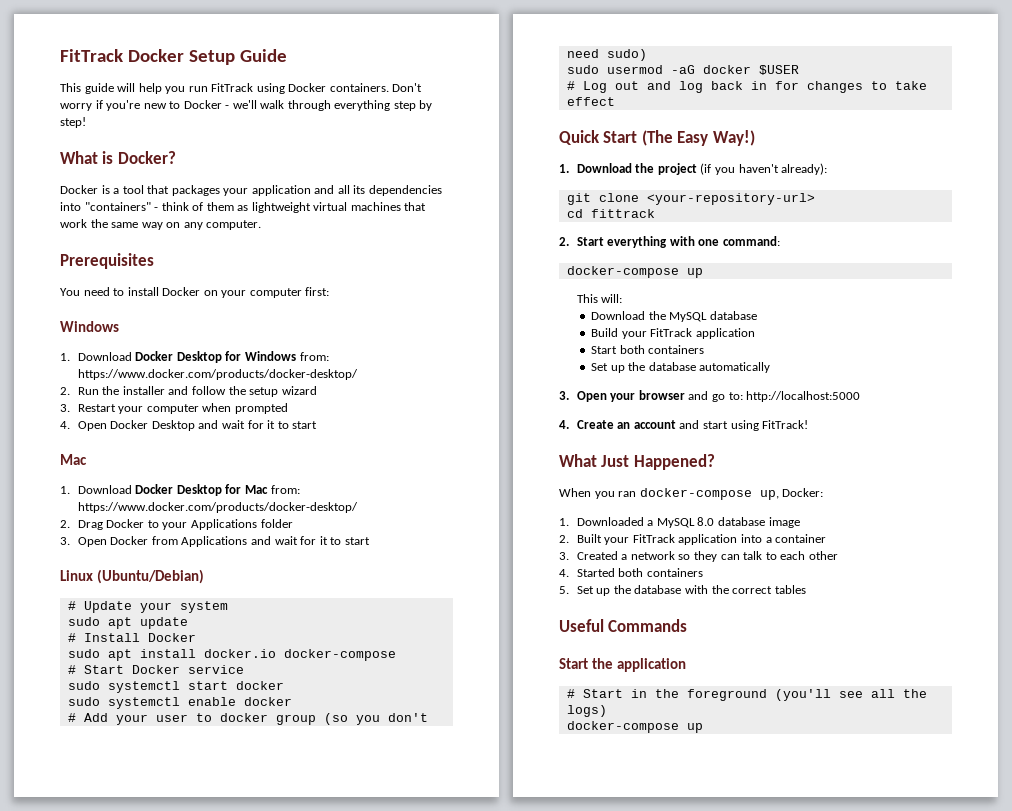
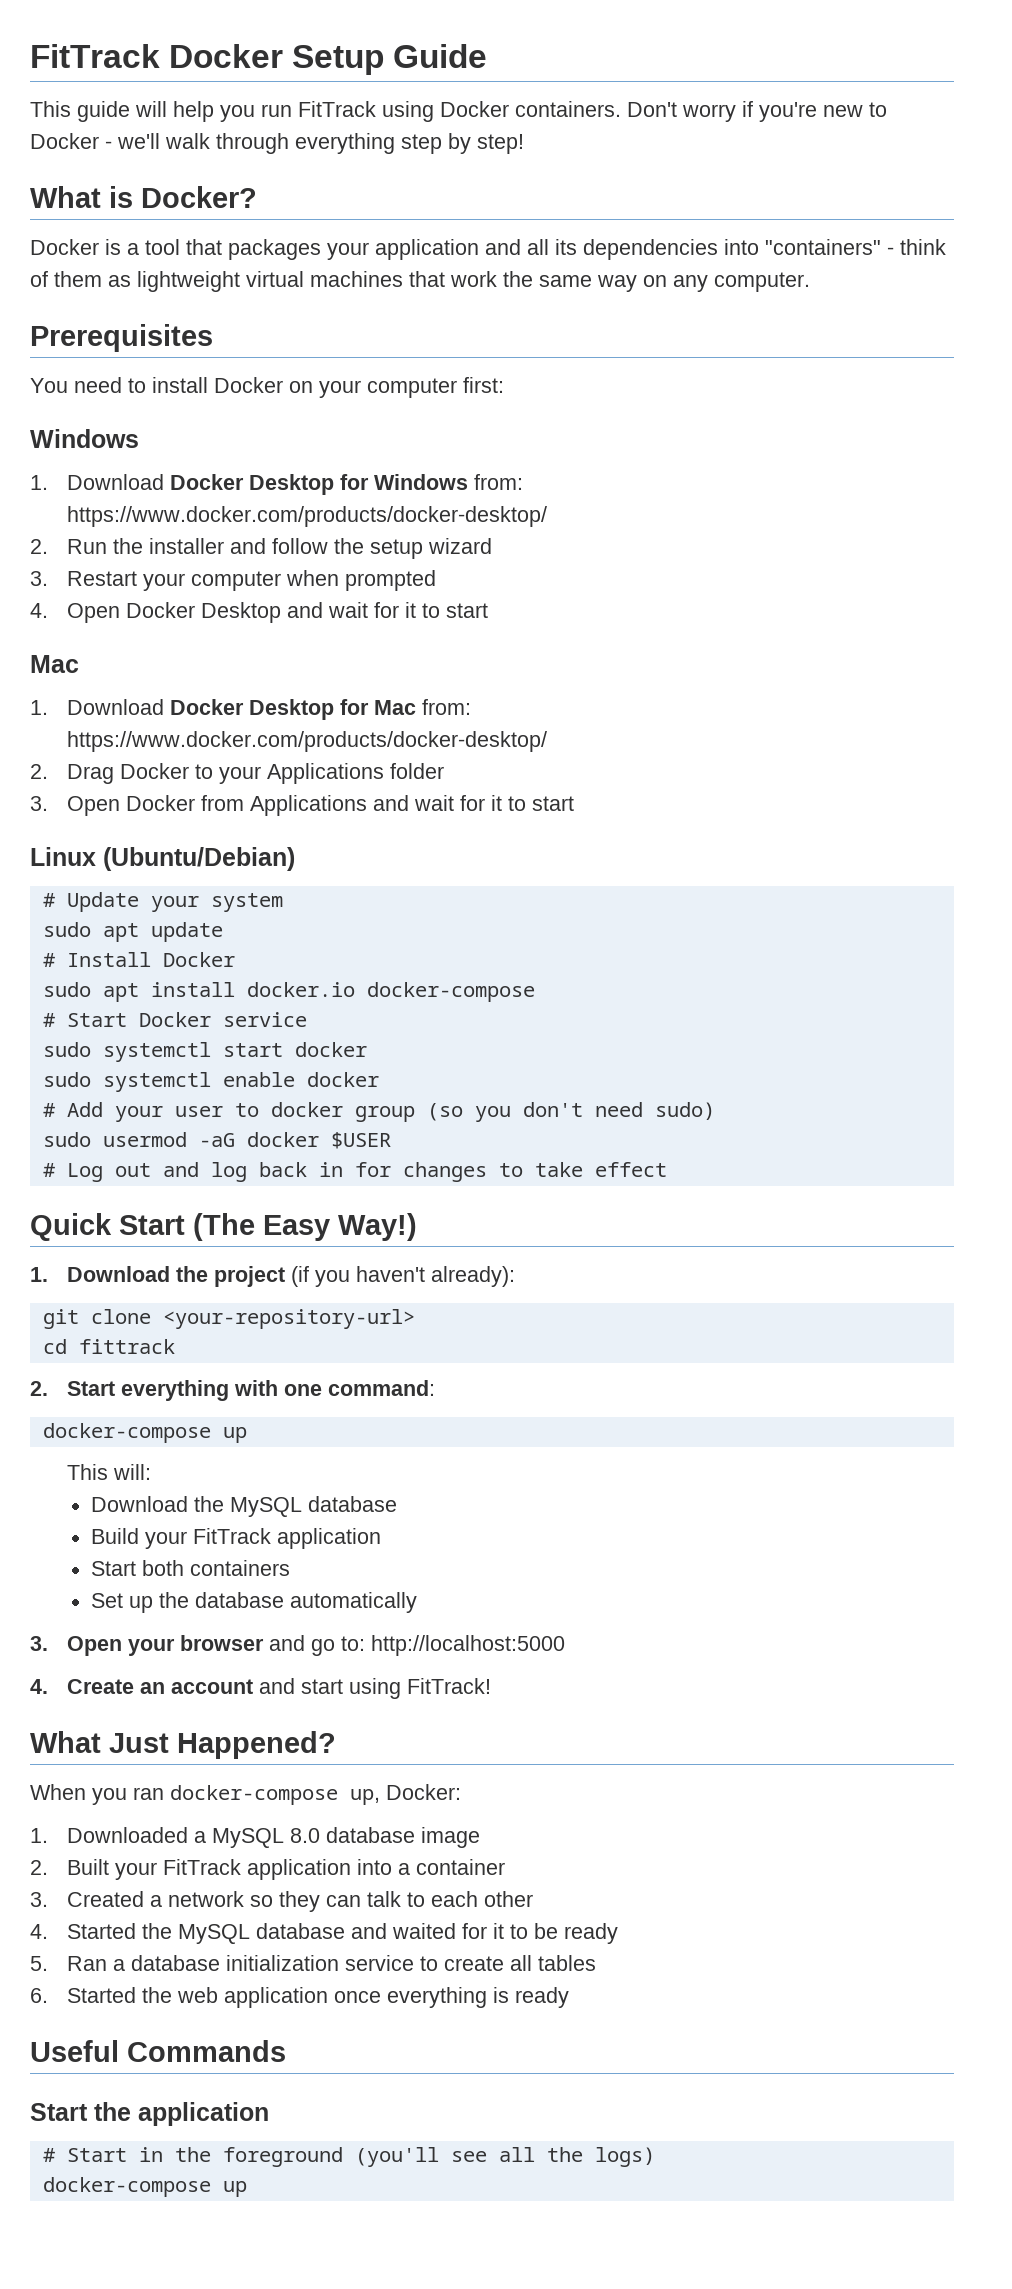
- 4. Started both containers
- 5. Set up the database with the correct tables
+ 4. Started the MySQL database and waited for it to be ready
+ 5. Ran a database initialization service to create all tables
+ 6. Started the web application once everything is ready

